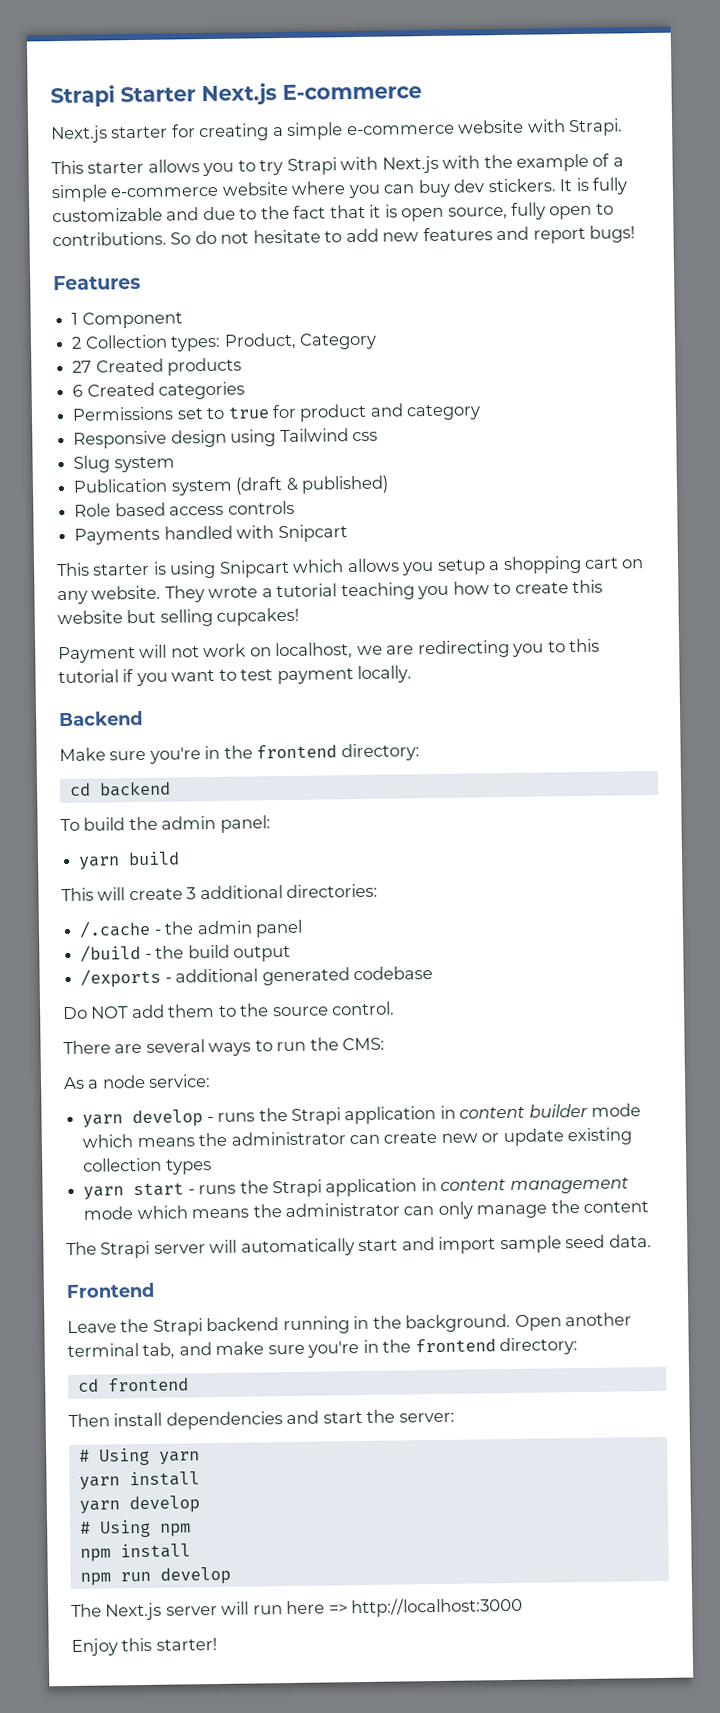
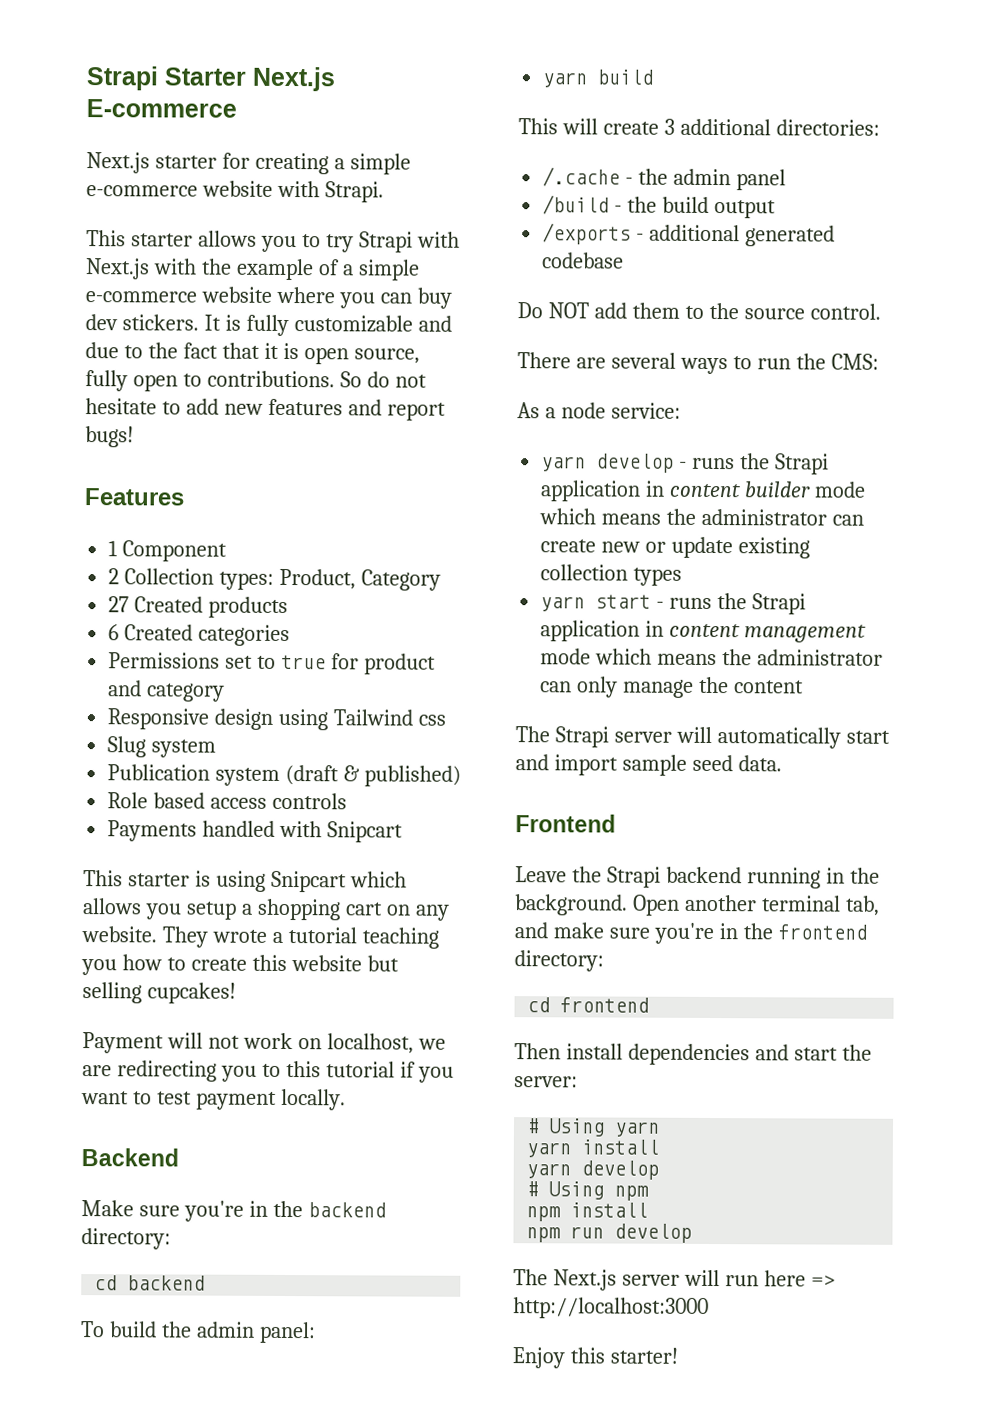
- Make sure you're in the frontend directory:
+ Make sure you're in the backend directory:

